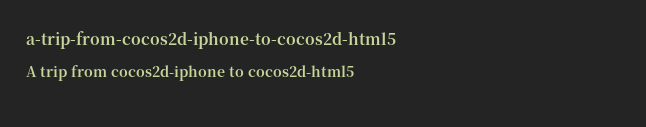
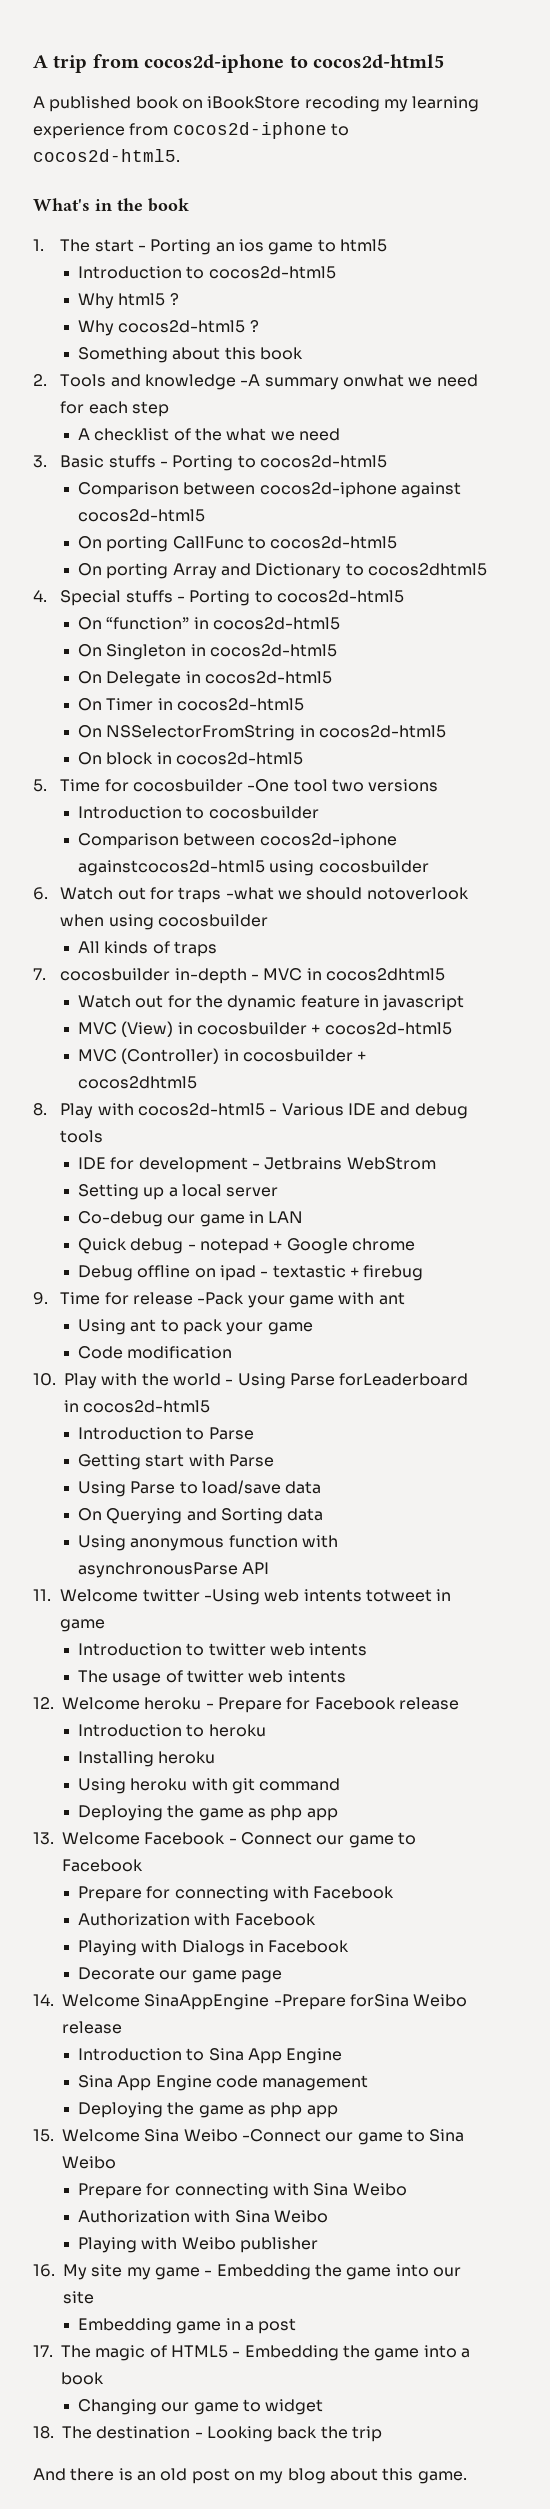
- a-trip-from-cocos2d-iphone-to-cocos2d-html5
+ A published book on iBookStore recoding my learning experience from cocos2d-iphone to cocos2d-html5.
+ What's in the book
+ 1. The start - Porting an ios game to html5
+ Introduction to cocos2d-html5
+ Why html5 ?
+ Why cocos2d-html5 ?
+ Something about this book
+ 2. Tools and knowledge -A summary onwhat we need for each step
+ A checklist of the what we need
+ 3. Basic stuffs - Porting to cocos2d-html5
+ Comparison between cocos2d-iphone against cocos2d-html5
+ On porting CallFunc to cocos2d-html5
+ On porting Array and Dictionary to cocos2dhtml5
+ 4. Special stuffs - Porting to cocos2d-html5
+ On “function” in cocos2d-html5
+ On Singleton in cocos2d-html5
+ On Delegate in cocos2d-html5
+ On Timer in cocos2d-html5
+ On NSSelectorFromString in cocos2d-html5
+ On block in cocos2d-html5
+ 5. Time for cocosbuilder -One tool two versions
+ Introduction to cocosbuilder
+ Comparison between cocos2d-iphone againstcocos2d-html5 using cocosbuilder
+ 6. Watch out for traps -what we should notoverlook when using cocosbuilder
+ All kinds of traps
+ 7. cocosbuilder in-depth - MVC in cocos2dhtml5
+ Watch out for the dynamic feature in javascript
+ MVC (View) in cocosbuilder + cocos2d-html5
+ MVC (Controller) in cocosbuilder + cocos2dhtml5
+ 8. Play with cocos2d-html5 - Various IDE and debug tools
+ IDE for development - Jetbrains WebStrom
+ Setting up a local server
+ Co-debug our game in LAN
+ Quick debug - notepad + Google chrome
+ Debug offline on ipad - textastic + firebug
+ 9. Time for release -Pack your game with ant
+ Using ant to pack your game
+ Code modification
+ 10. Play with the world - Using Parse forLeaderboard in cocos2d-html5
+ Introduction to Parse
+ Getting start with Parse
+ Using Parse to load/save data
+ On Querying and Sorting data
+ Using anonymous function with asynchronousParse API
+ 11. Welcome twitter -Using web intents totweet in game
+ Introduction to twitter web intents
+ The usage of twitter web intents
+ 12. Welcome heroku - Prepare for Facebook release
+ Introduction to heroku
+ Installing heroku
+ Using heroku with git command
+ Deploying the game as php app
+ 13. Welcome Facebook - Connect our game to Facebook
+ Prepare for connecting with Facebook
+ Authorization with Facebook
+ Playing with Dialogs in Facebook
+ Decorate our game page
+ 14. Welcome SinaAppEngine -Prepare forSina Weibo release
+ Introduction to Sina App Engine
+ Sina App Engine code management
+ Deploying the game as php app
+ 15. Welcome Sina Weibo -Connect our game to Sina Weibo
+ Prepare for connecting with Sina Weibo
+ Authorization with Sina Weibo
+ Playing with Weibo publisher
+ 16. My site my game - Embedding the game into our site
+ Embedding game in a post
+ 17. The magic of HTML5 - Embedding the game into a book
+ Changing our game to widget
+ 18. The destination - Looking back the trip
+ And there is an old post on my blog about this game.

